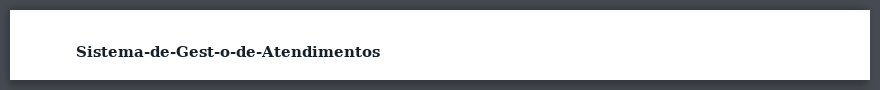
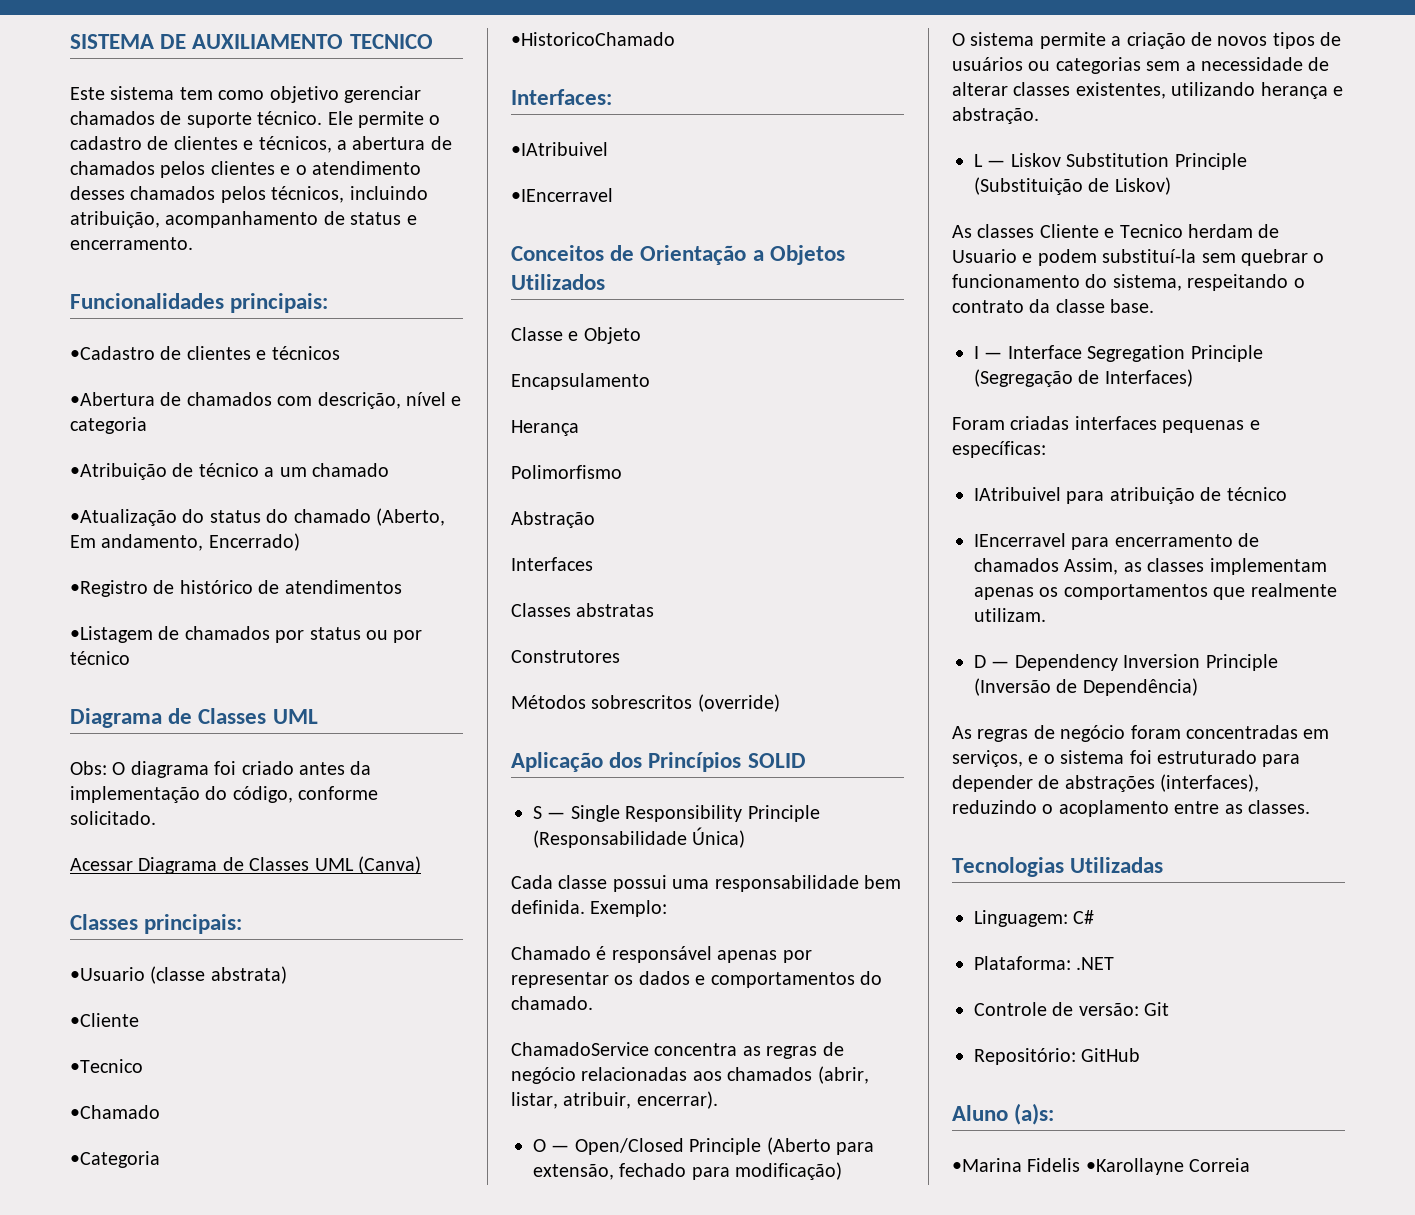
- Sistema-de-Gest-o-de-Atendimentos
+ SISTEMA DE AUXILIAMENTO TECNICO
+ Este sistema tem como objetivo gerenciar chamados de suporte técnico. Ele permite o cadastro de clientes e técnicos, a abertura de chamados pelos clientes e o atendimento desses chamados pelos técnicos, incluindo atribuição, acompanhamento de status e encerramento.
+ Funcionalidades principais:
+ •Cadastro de clientes e técnicos
+ •Abertura de chamados com descrição, nível e categoria
+ •Atribuição de técnico a um chamado
+ •Atualização do status do chamado (Aberto, Em andamento, Encerrado)
+ •Registro de histórico de atendimentos
+ •Listagem de chamados por status ou por técnico
+ Diagrama de Classes UML
+ Obs: O diagrama foi criado antes da implementação do código, conforme solicitado.
+ Acessar Diagrama de Classes UML (Canva)
+ Classes principais:
+ •Usuario (classe abstrata)
+ •Cliente
+ •Tecnico
+ •Chamado
+ •Categoria
+ •HistoricoChamado
+ Interfaces:
+ •IAtribuivel
+ •IEncerravel
+ Conceitos de Orientação a Objetos Utilizados
+ Classe e Objeto
+ Encapsulamento
+ Herança
+ Polimorfismo
+ Abstração
+ Interfaces
+ Classes abstratas
+ Construtores
+ Métodos sobrescritos (override)
+ Aplicação dos Princípios SOLID
+ S — Single Responsibility Principle (Responsabilidade Única)
+ Cada classe possui uma responsabilidade bem definida. Exemplo:
+ Chamado é responsável apenas por representar os dados e comportamentos do chamado.
+ ChamadoService concentra as regras de negócio relacionadas aos chamados (abrir, listar, atribuir, encerrar).
+ O — Open/Closed Principle (Aberto para extensão, fechado para modificação)
+ O sistema permite a criação de novos tipos de usuários ou categorias sem a necessidade de alterar classes existentes, utilizando herança e abstração.
+ L — Liskov Substitution Principle (Substituição de Liskov)
+ As classes Cliente e Tecnico herdam de Usuario e podem substituí-la sem quebrar o funcionamento do sistema, respeitando o contrato da classe base.
+ I — Interface Segregation Principle (Segregação de Interfaces)
+ Foram criadas interfaces pequenas e específicas:
+ IAtribuivel para atribuição de técnico
+ IEncerravel para encerramento de chamados Assim, as classes implementam apenas os comportamentos que realmente utilizam.
+ D — Dependency Inversion Principle (Inversão de Dependência)
+ As regras de negócio foram concentradas em serviços, e o sistema foi estruturado para depender de abstrações (interfaces), reduzindo o acoplamento entre as classes.
+ Tecnologias Utilizadas
+ Linguagem: C#
+ Plataforma: .NET
+ Controle de versão: Git
+ Repositório: GitHub
+ Aluno (a)s:
+ •Marina Fidelis •Karollayne Correia

